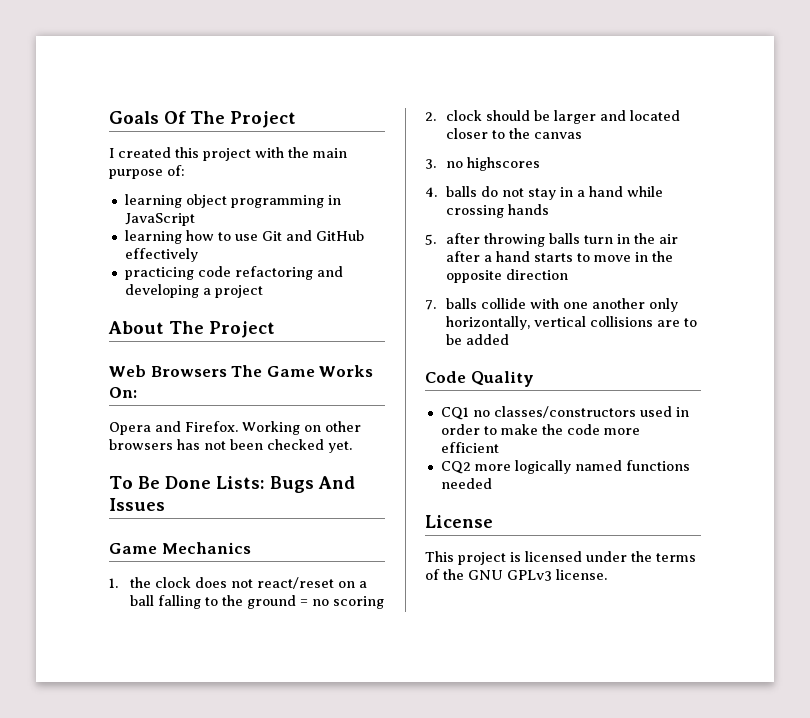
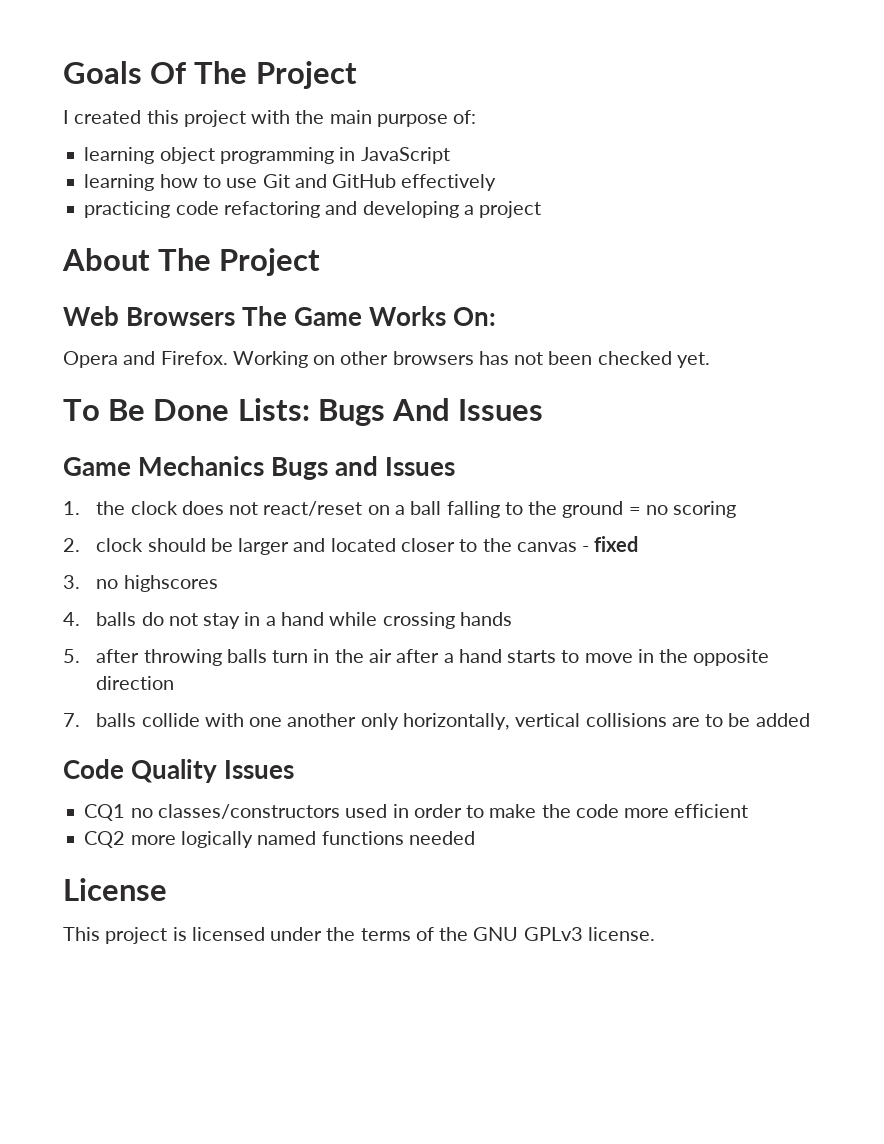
- Game Mechanics
+ Game Mechanics Bugs and Issues
- 2. clock should be larger and located closer to the canvas
+ 2. clock should be larger and located closer to the canvas - fixed
- Code Quality
+ Code Quality Issues

